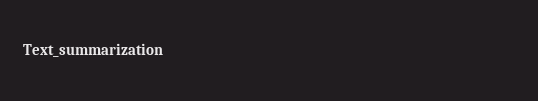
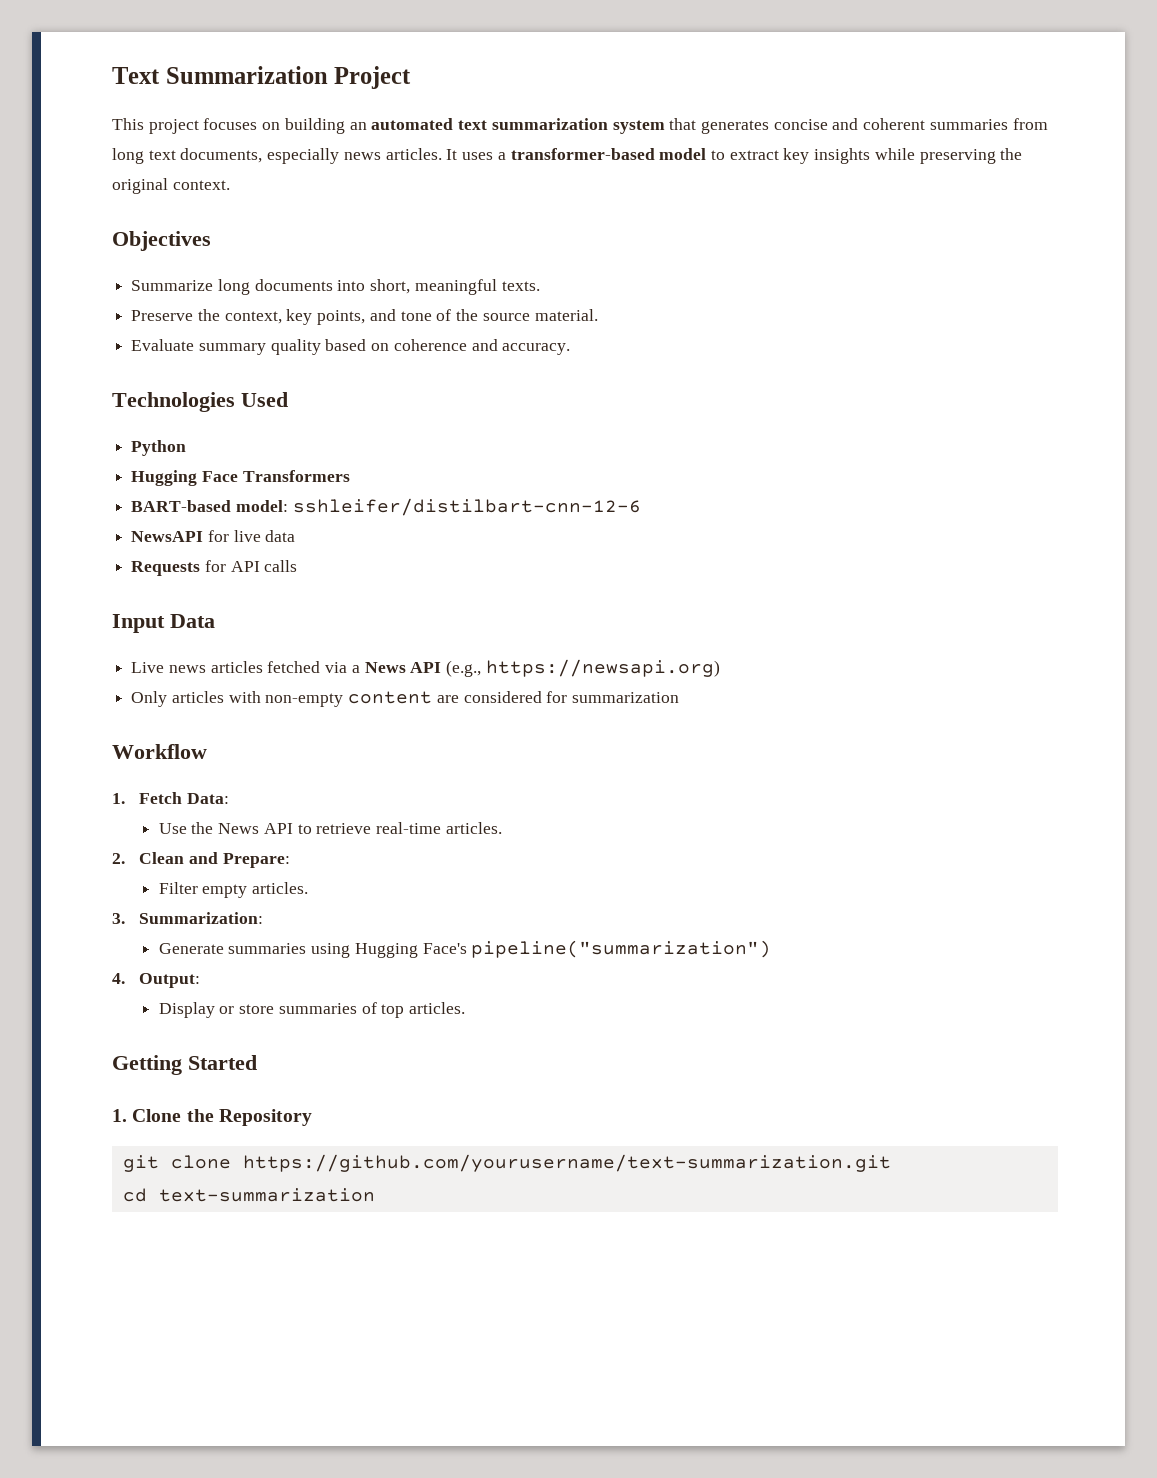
- Text_summarization
+ Text Summarization Project
+ This project focuses on building an automated text summarization system that generates concise and coherent summaries from long text documents, especially news articles. It uses a transformer-based model to extract key insights while preserving the original context.
+ Objectives
+ Summarize long documents into short, meaningful texts.
+ Preserve the context, key points, and tone of the source material.
+ Evaluate summary quality based on coherence and accuracy.
+ Technologies Used
+ Python
+ Hugging Face Transformers
+ BART-based model: sshleifer/distilbart-cnn-12-6
+ NewsAPI for live data
+ Requests for API calls
+ Input Data
+ Live news articles fetched via a News API (e.g., https://newsapi.org)
+ Only articles with non-empty content are considered for summarization
+ Workflow
+ 1. Fetch Data:
+ Use the News API to retrieve real-time articles.
+ 2. Clean and Prepare:
+ Filter empty articles.
+ 3. Summarization:
+ Generate summaries using Hugging Face's pipeline("summarization")
+ 4. Output:
+ Display or store summaries of top articles.
+ Getting Started
+ 1. Clone the Repository
+ git clone https://github.com/yourusername/text-summarization.git
+ cd text-summarization

